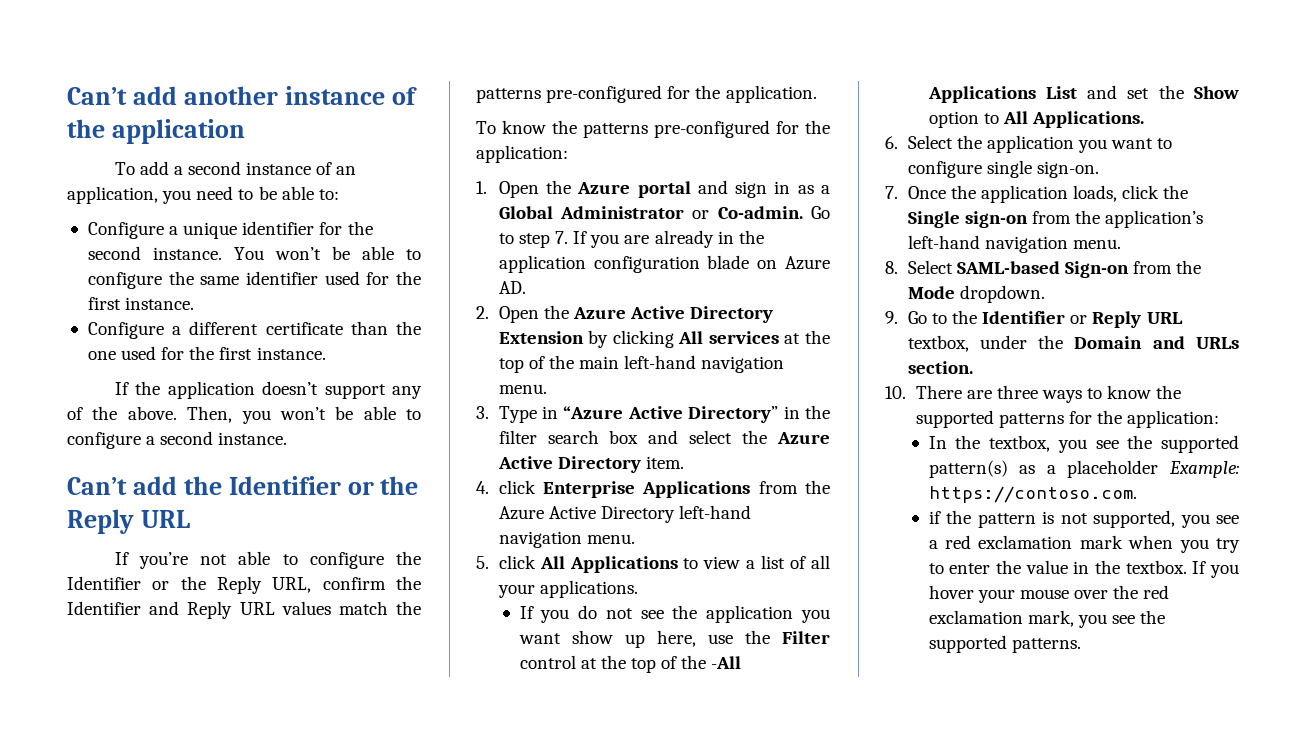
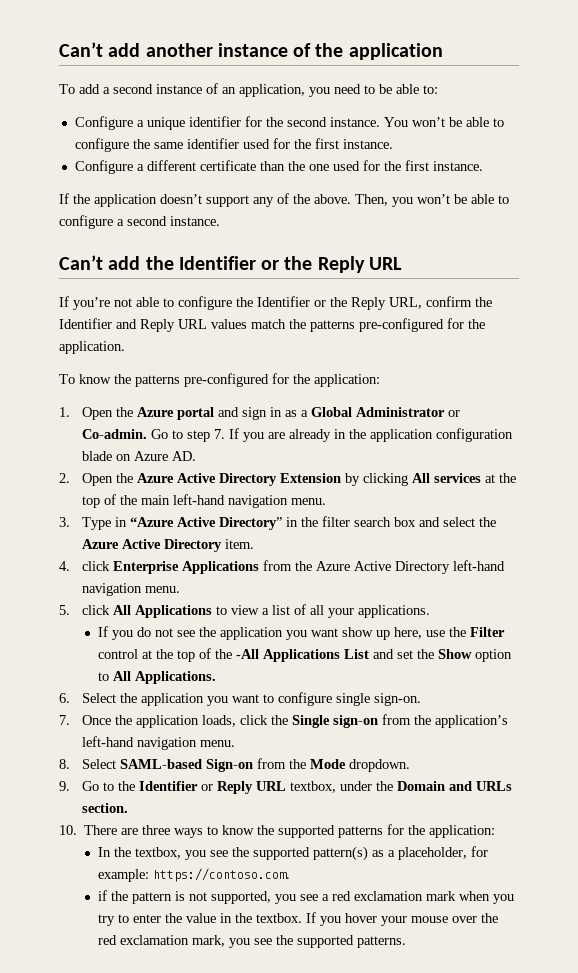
- In the textbox, you see the supported pattern(s) as a placeholder Example: https://contoso.com.
+ In the textbox, you see the supported pattern(s) as a placeholder, for example: https://contoso.com.

